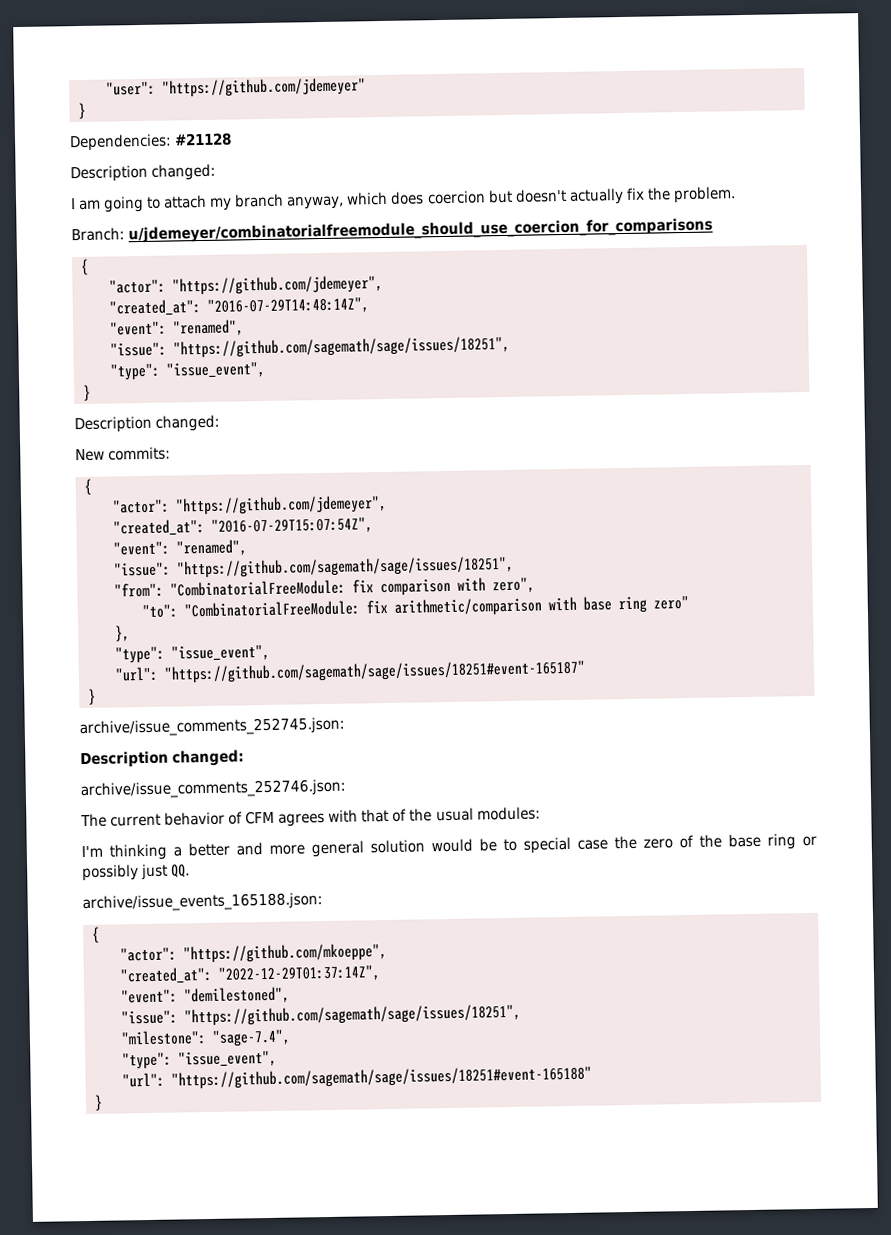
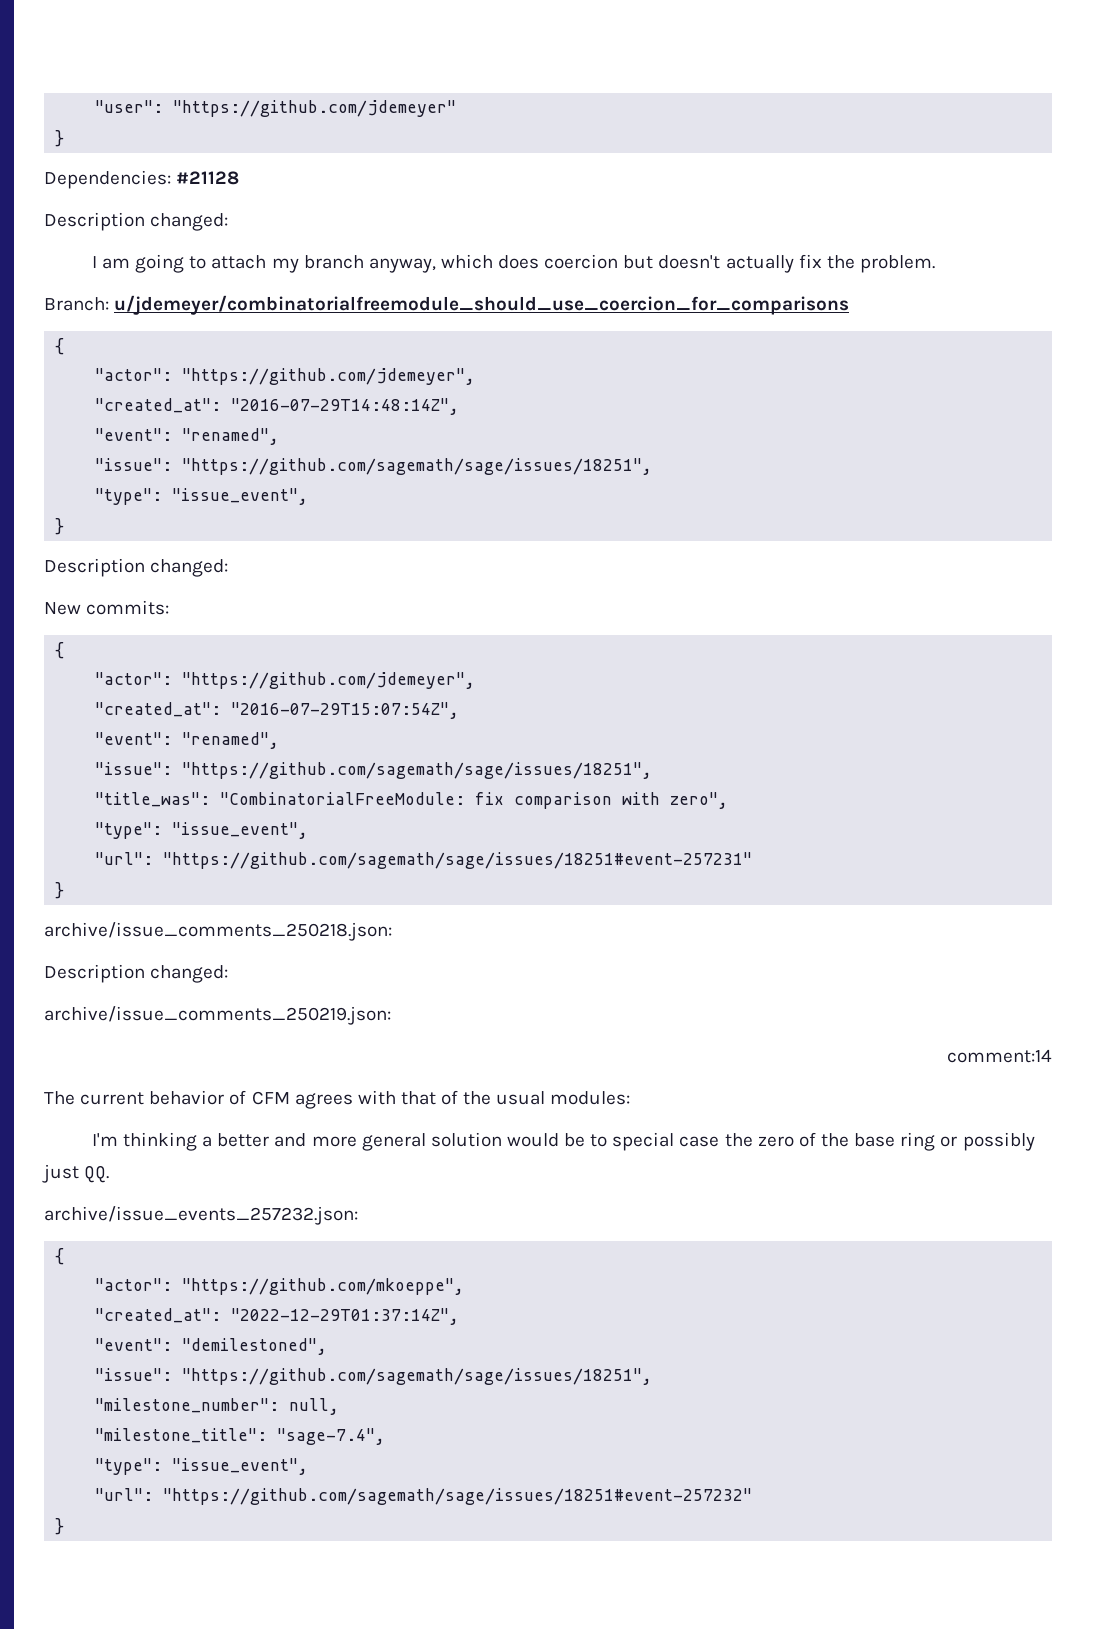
- "from": "CombinatorialFreeModule: fix comparison with zero",
- "to": "CombinatorialFreeModule: fix arithmetic/comparison with base ring zero"
- },
+ "title_was": "CombinatorialFreeModule: fix comparison with zero",
  "type": "issue_event",
- "url": "https://github.com/sagemath/sage/issues/18251#event-165187"
+ "url": "https://github.com/sagemath/sage/issues/18251#event-257231"
  }
- archive/issue_comments_252745.json:
+ archive/issue_comments_250218.json:
  Description changed:
- archive/issue_comments_252746.json:
+ archive/issue_comments_250219.json:
+ comment:14
- archive/issue_events_165188.json:
+ archive/issue_events_257232.json:
- "milestone": "sage-7.4",
+ "milestone_number": null,
+ "milestone_title": "sage-7.4",
- "url": "https://github.com/sagemath/sage/issues/18251#event-165188"
+ "url": "https://github.com/sagemath/sage/issues/18251#event-257232"

